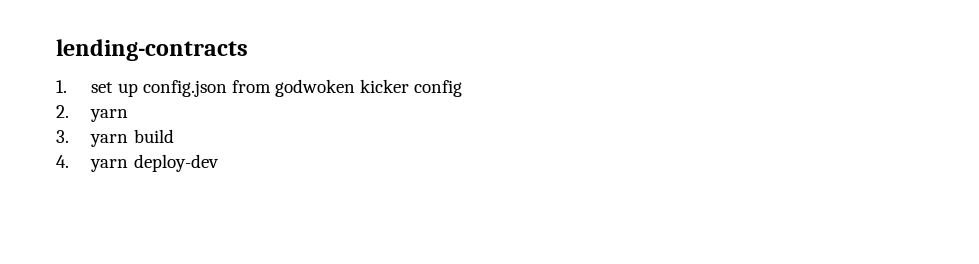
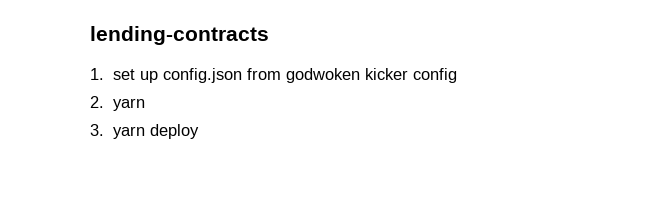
- 3. yarn build
- 4. yarn deploy-dev
+ 3. yarn deploy

